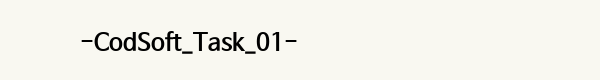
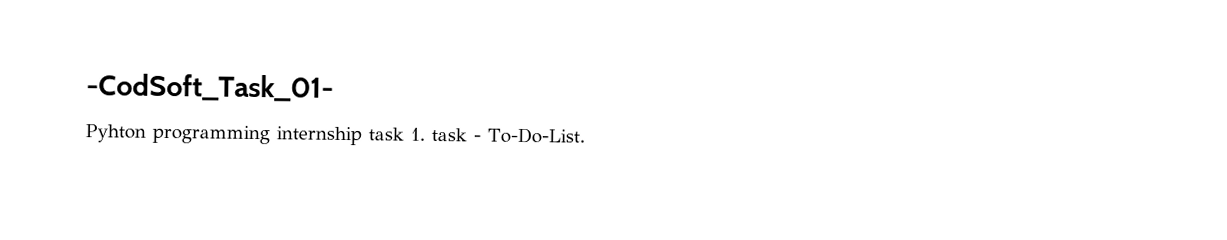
+ Pyhton programming internship task 1. task - To-Do-List.

